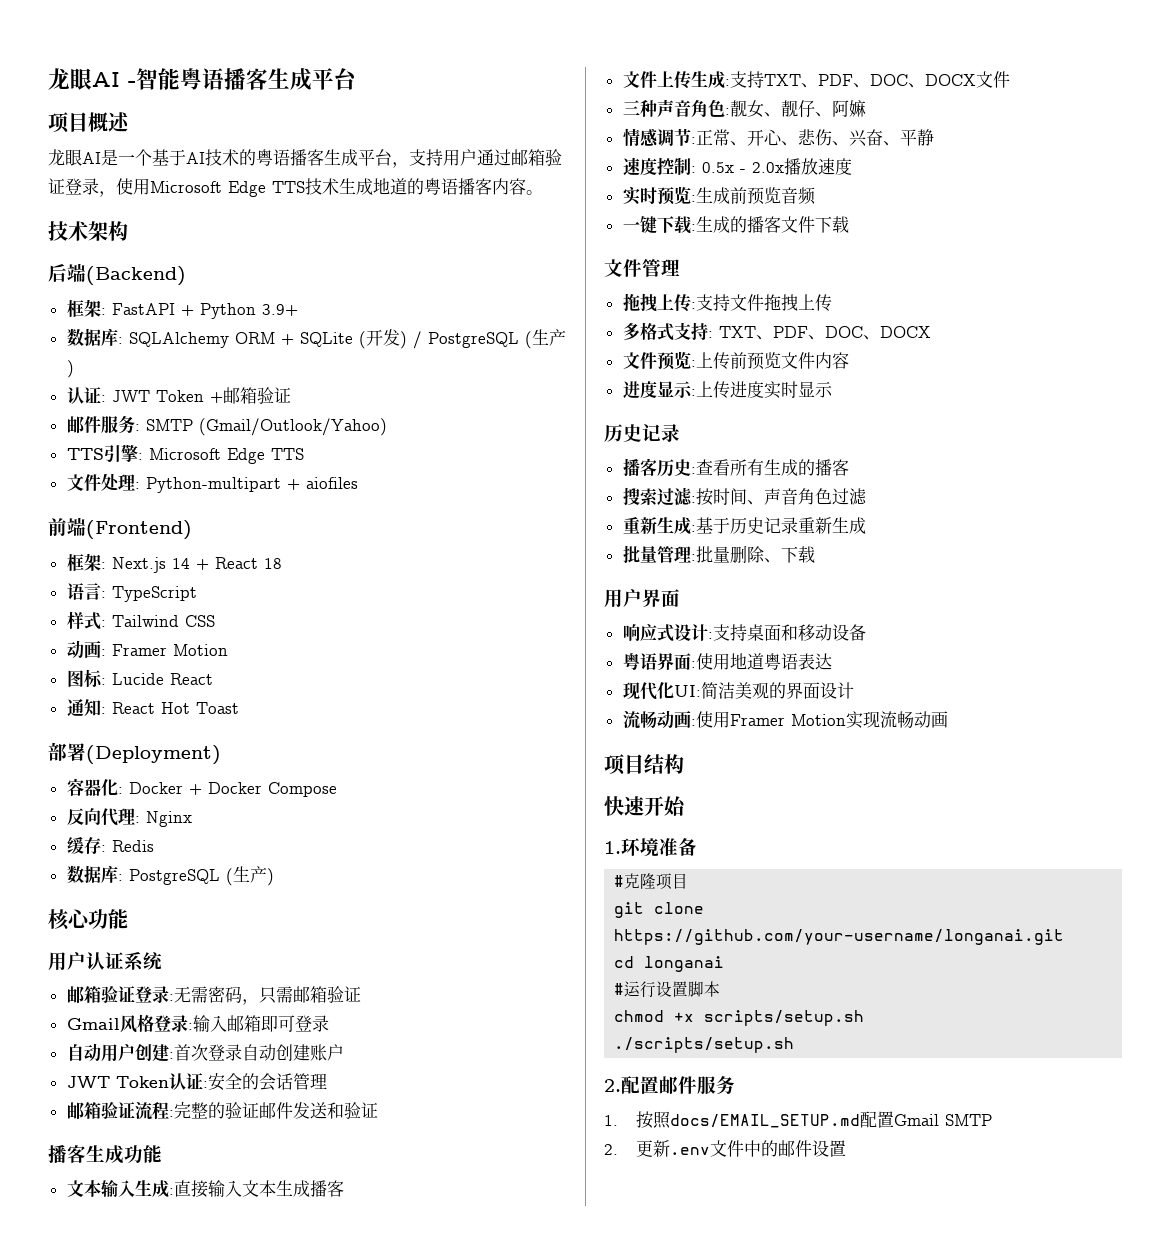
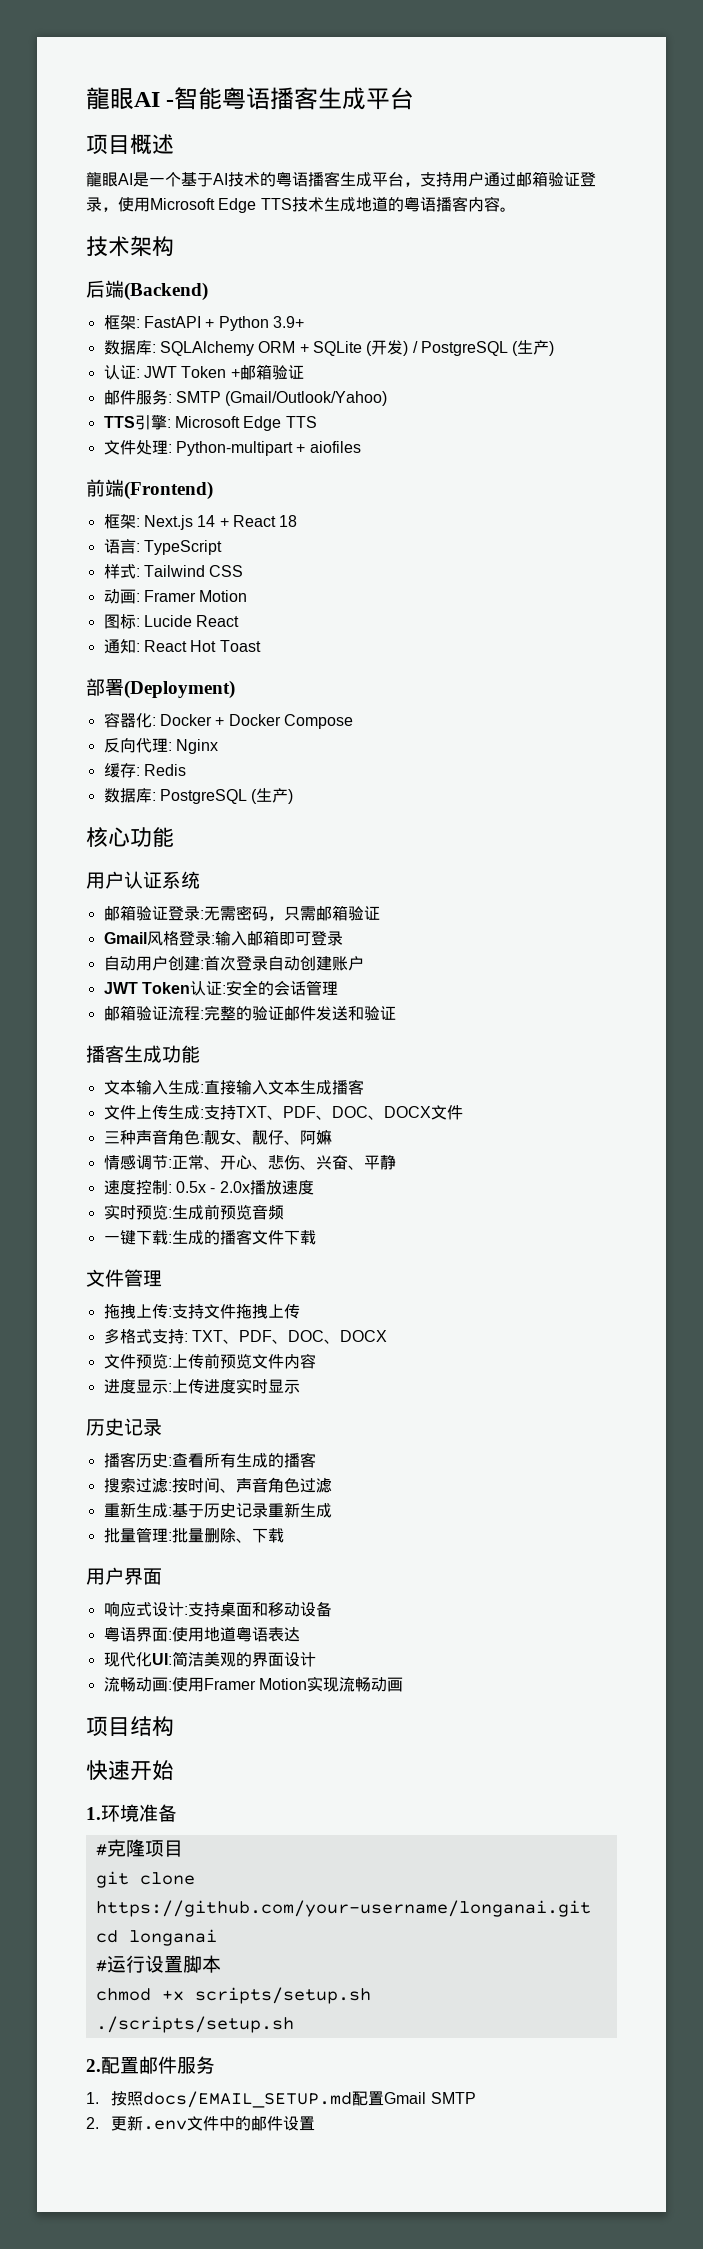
- 龙眼AI -智能粤语播客生成平台
+ 龍眼AI -智能粤语播客生成平台
- 龙眼AI是一个基于AI技术的粤语播客生成平台，支持用户通过邮箱验证登录，使用Microsoft Edge TTS技术生成地道的粤语播客内容。
+ 龍眼AI是一个基于AI技术的粤语播客生成平台，支持用户通过邮箱验证登录，使用Microsoft Edge TTS技术生成地道的粤语播客内容。

